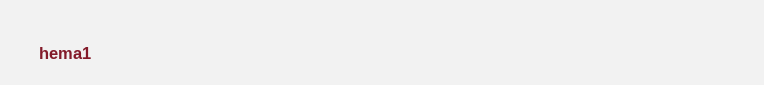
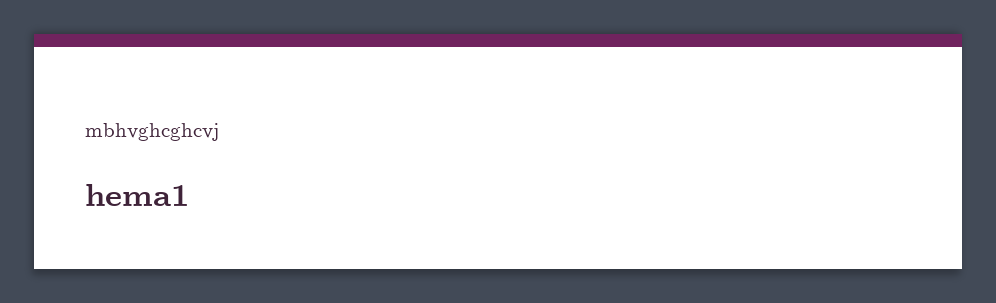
+ mbhvghcghcvj

